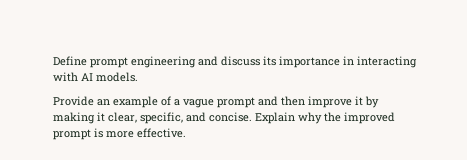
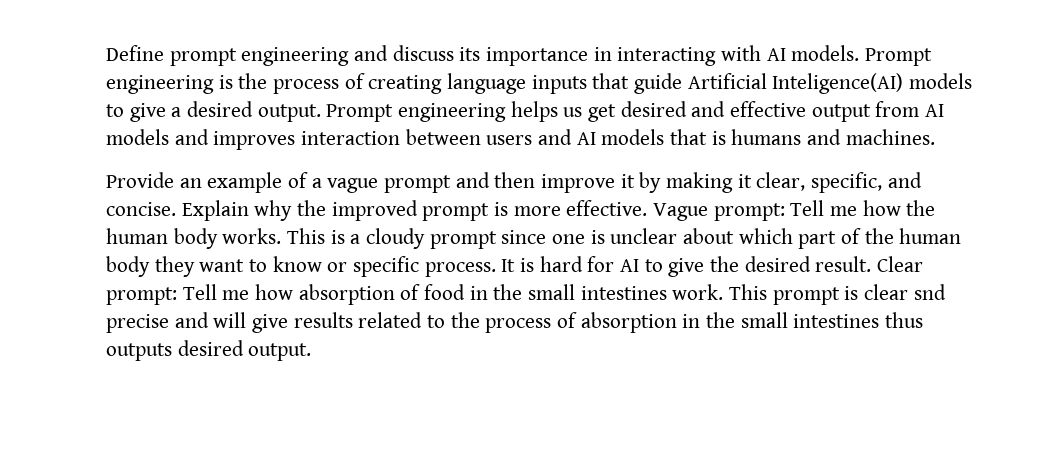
+ Prompt engineering is the process of creating language inputs that guide Artificial Inteligence(AI) models to give a desired output. Prompt engineering helps us get desired and effective output from AI models and improves interaction between users and AI models that is humans and machines.
+ Vague prompt: Tell me how the human body works. This is a cloudy prompt since one is unclear about which part of the human body they want to know or specific process. It is hard for AI to give the desired result. Clear prompt: Tell me how absorption of food in the small intestines work. This prompt is clear snd precise and will give results related to the process of absorption in the small intestines thus outputs desired output.

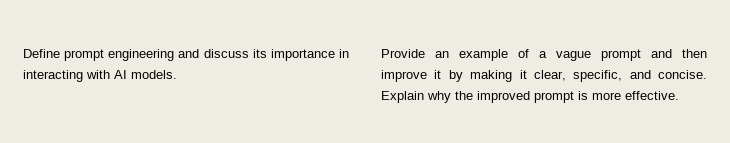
- Prompt engineering is the process of creating language inputs that guide Artificial Inteligence(AI) models to give a desired output. Prompt engineering helps us get desired and effective output from AI models and improves interaction between users and AI models that is humans and machines.
- Vague prompt: Tell me how the human body works. This is a cloudy prompt since one is unclear about which part of the human body they want to know or specific process. It is hard for AI to give the desired result. Clear prompt: Tell me how absorption of food in the small intestines work. This prompt is clear snd precise and will give results related to the process of absorption in the small intestines thus outputs desired output.

